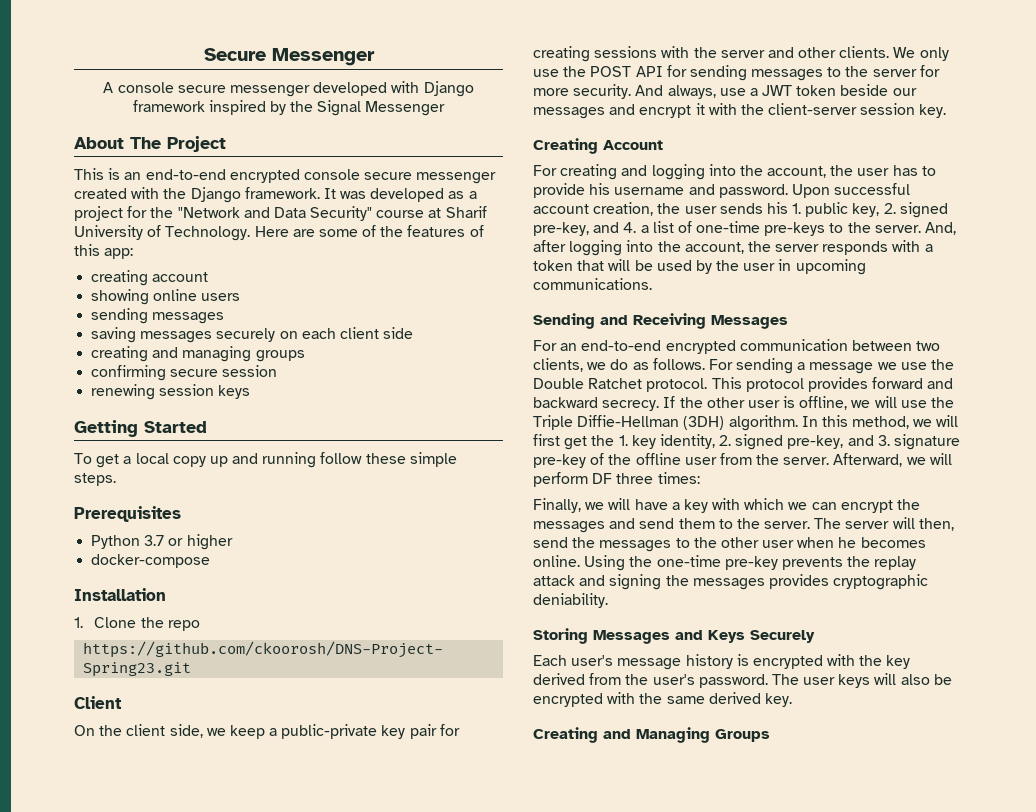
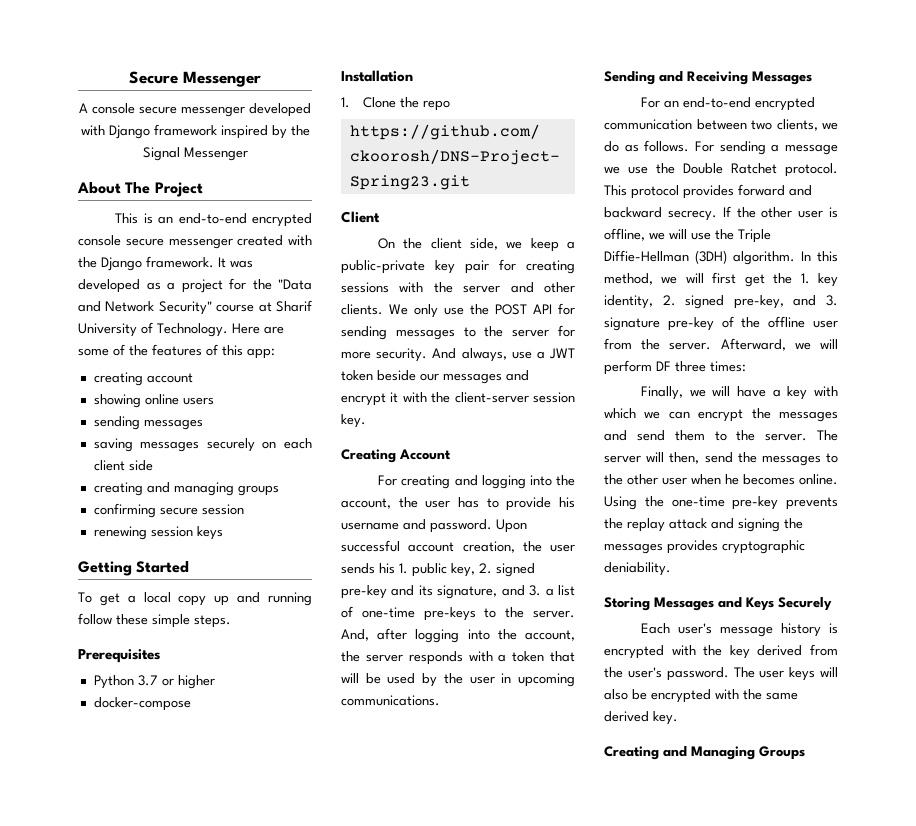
- It was developed as a project for the "Network and Data Security" course at Sharif University of Technology.
+ It was developed as a project for the "Data and Network Security" course at Sharif University of Technology.
- Upon successful account creation, the user sends his 1. public key, 2. signed pre-key, and 4. a list of one-time pre-keys to the server.
+ Upon successful account creation, the user sends his 1. public key, 2. signed pre-key and its signature, and 3. a list of one-time pre-keys to the server.

